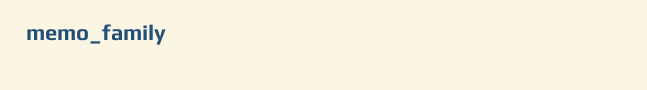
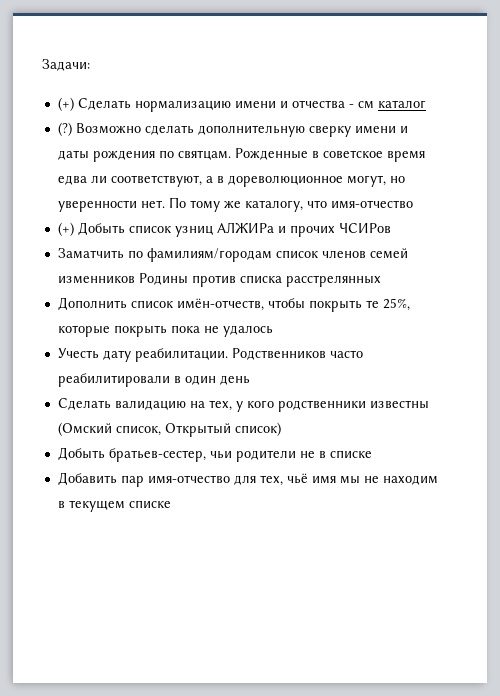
- memo_family
+ Задачи:
+ (+) Сделать нормализацию имени и отчества - см каталог
+ (?) Возможно сделать дополнительную сверку имени и даты рождения по святцам. Рожденные в советское время едва ли соответствуют, а в дореволюционное могут, но уверенности нет. По тому же каталогу, что имя-отчество
+ (+) Добыть список узниц АЛЖИРа и прочих ЧСИРов
+ Заматчить по фамилиям/городам список членов семей изменников Родины против списка расстрелянных
+ Дополнить список имён-отчеств, чтобы покрыть те 25%, которые покрыть пока не удалось
+ Учесть дату реабилитации. Родственников часто реабилитировали в один день
+ Сделать валидацию на тех, у кого родственники известны (Омский список, Открытый список)
+ Добыть братьев-сестер, чьи родители не в списке
+ Добавить пар имя-отчество для тех, чьё имя мы не находим в текущем списке

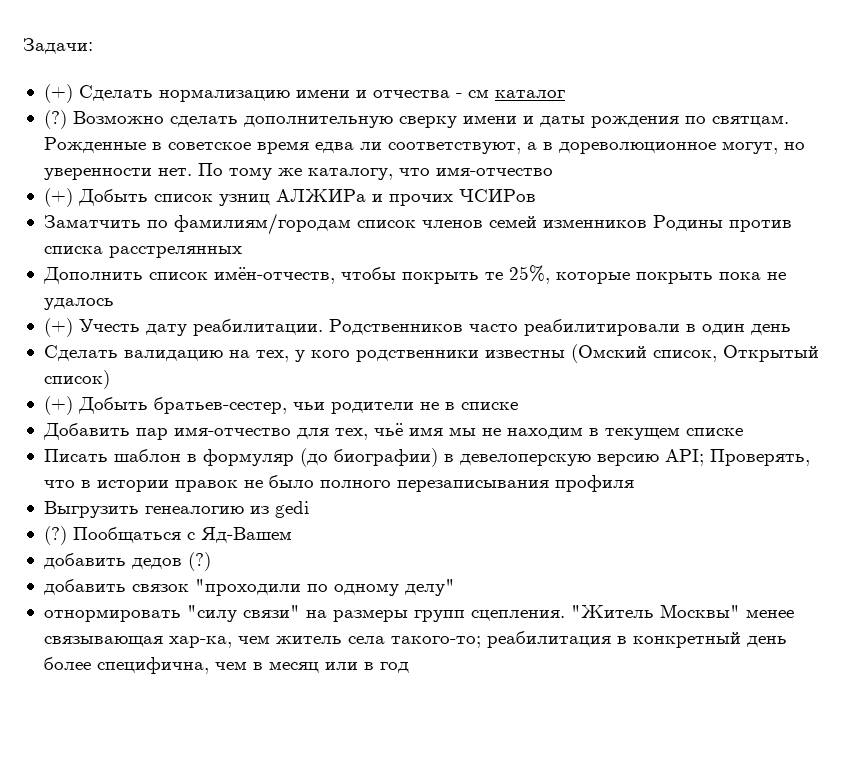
- Учесть дату реабилитации.
+ (+) Учесть дату реабилитации.
- Добыть братьев-сестер, чьи родители не в списке
+ (+) Добыть братьев-сестер, чьи родители не в списке
+ Писать шаблон в формуляр (до биографии) в девелоперскую версию API; Проверять, что в истории правок не было полного перезаписывания профиля
+ Выгрузить генеалогию из gedi
+ (?) Пообщаться с Яд-Вашем
+ добавить дедов (?)
+ добавить связок "проходили по одному делу"
+ отнормировать "силу связи" на размеры групп сцепления. "Житель Москвы" менее связывающая хар-ка, чем житель села такого-то; реабилитация в конкретный день более специфична, чем в месяц или в год

